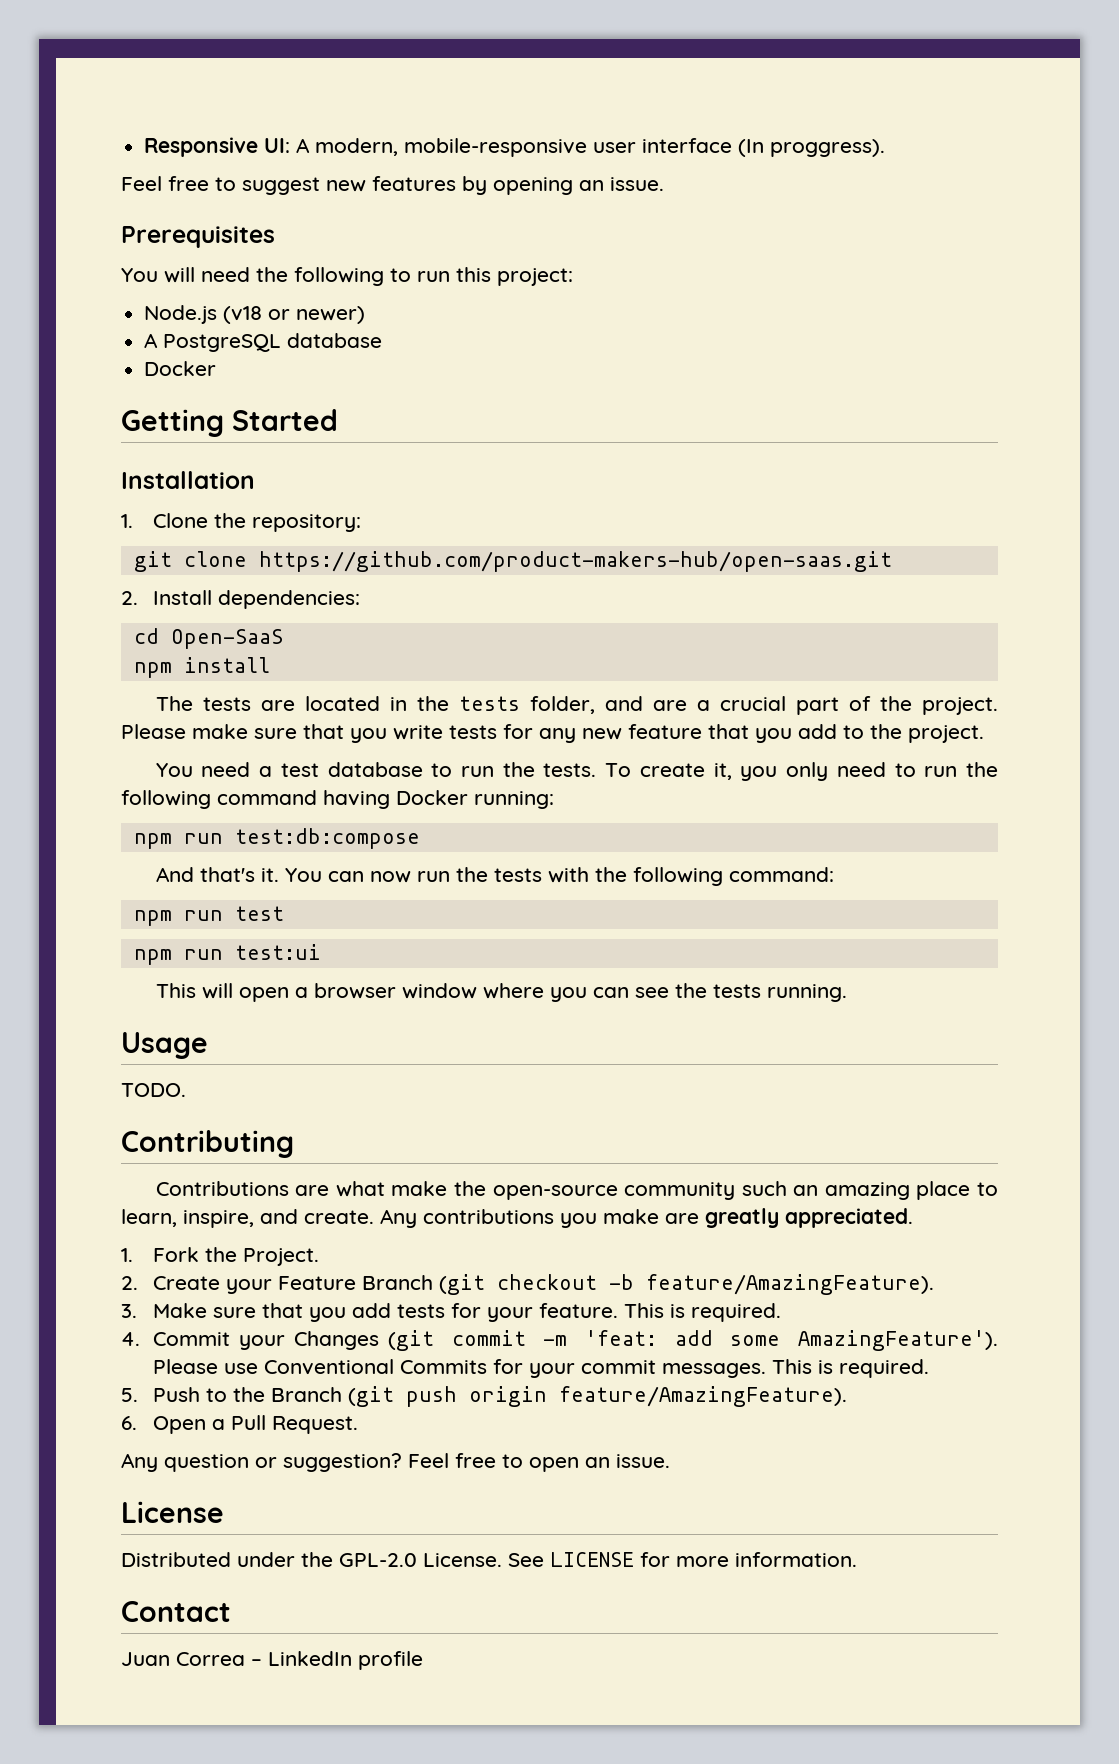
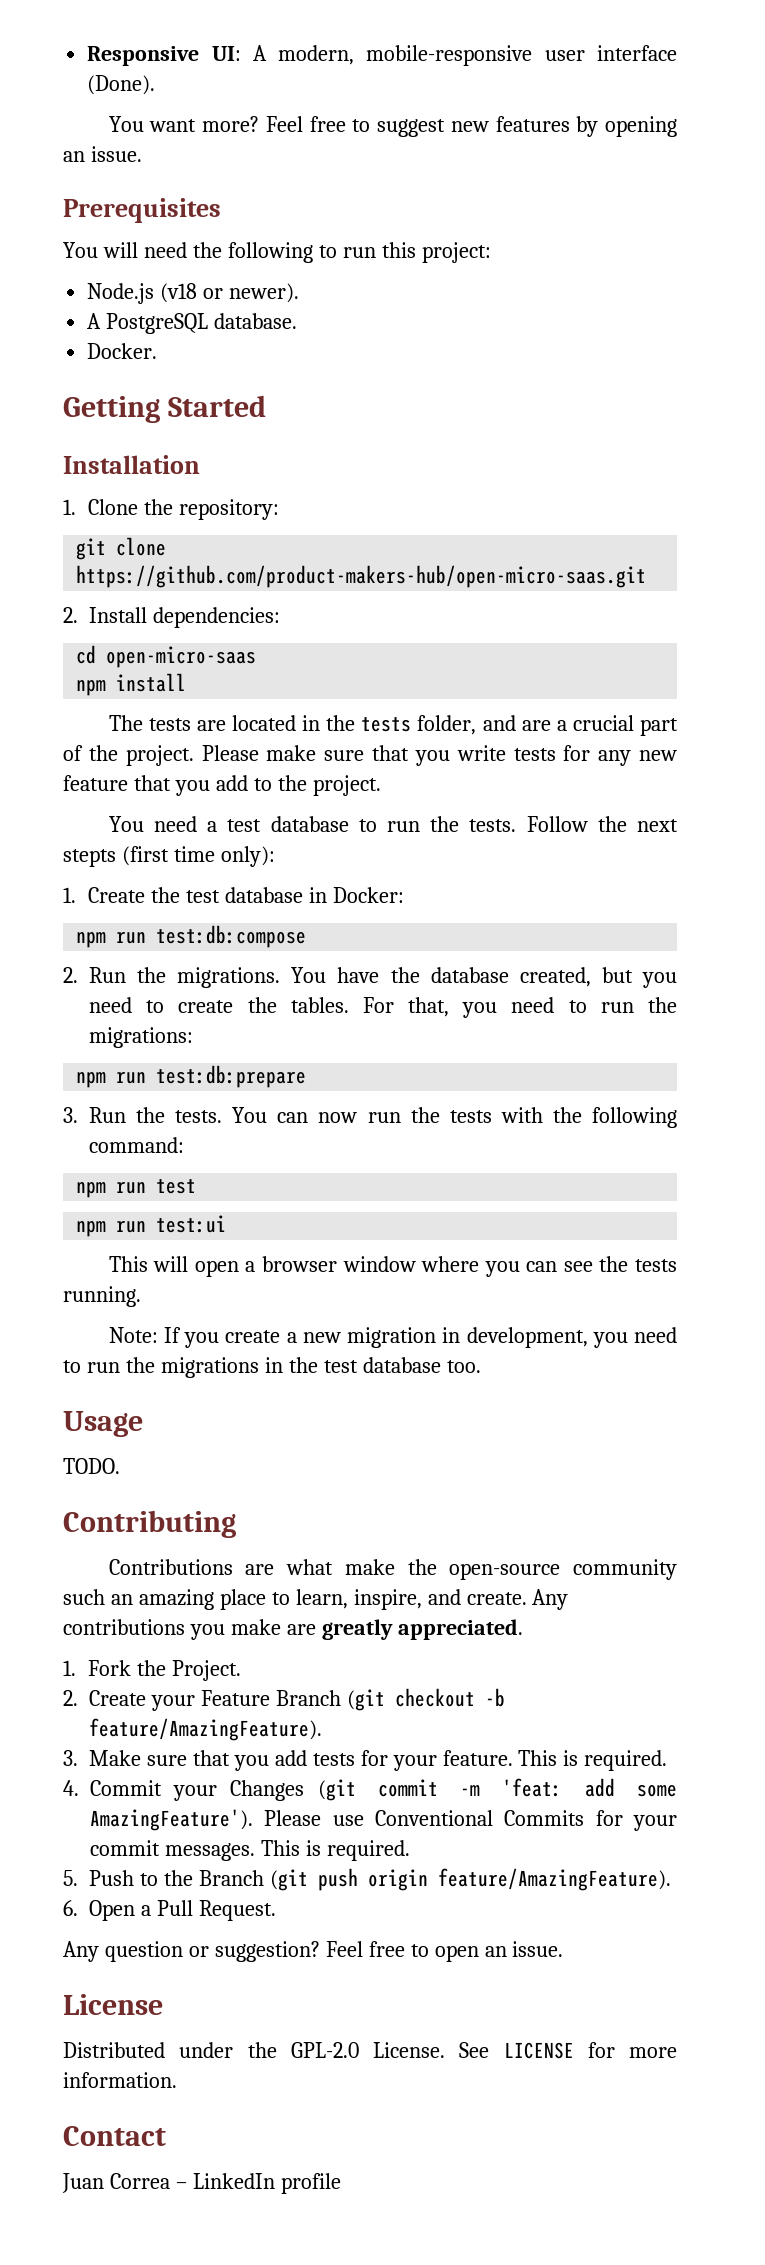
- Responsive UI: A modern, mobile-responsive user interface (In proggress).
- Feel free to suggest new features by opening an issue.
+ Responsive UI: A modern, mobile-responsive user interface (Done).
+ You want more? Feel free to suggest new features by opening an issue.
- Node.js (v18 or newer)
+ Node.js (v18 or newer).
- A PostgreSQL database
- Docker
+ A PostgreSQL database.
+ Docker.
- git clone https://github.com/product-makers-hub/open-saas.git
+ git clone https://github.com/product-makers-hub/open-micro-saas.git
- cd Open-SaaS
+ cd open-micro-saas
- To create it, you only need to run the following command having Docker running:
+ Follow the next stepts (first time only):
+ 1. Create the test database in Docker:
  npm run test:db:compose
- And that's it.
+ 2. Run the migrations. You have the database created, but you need to create the tables. For that, you need to run the migrations:
+ npm run test:db:prepare
+ 3. Run the tests.
+ Note: If you create a new migration in development, you need to run the migrations in the test database too.

